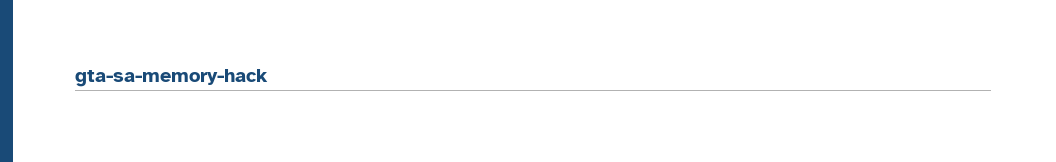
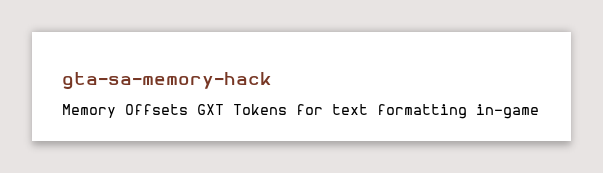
+ Memory Offsets GXT Tokens for text formatting in-game

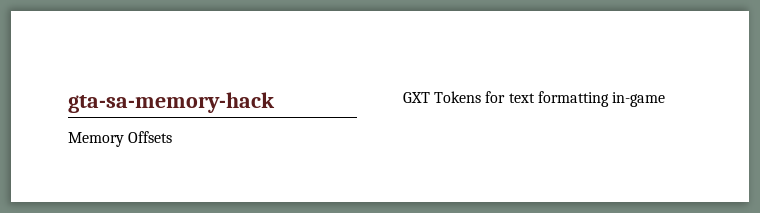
- Memory Offsets GXT Tokens for text formatting in-game
+ Memory Offsets
+ GXT Tokens for text formatting in-game

